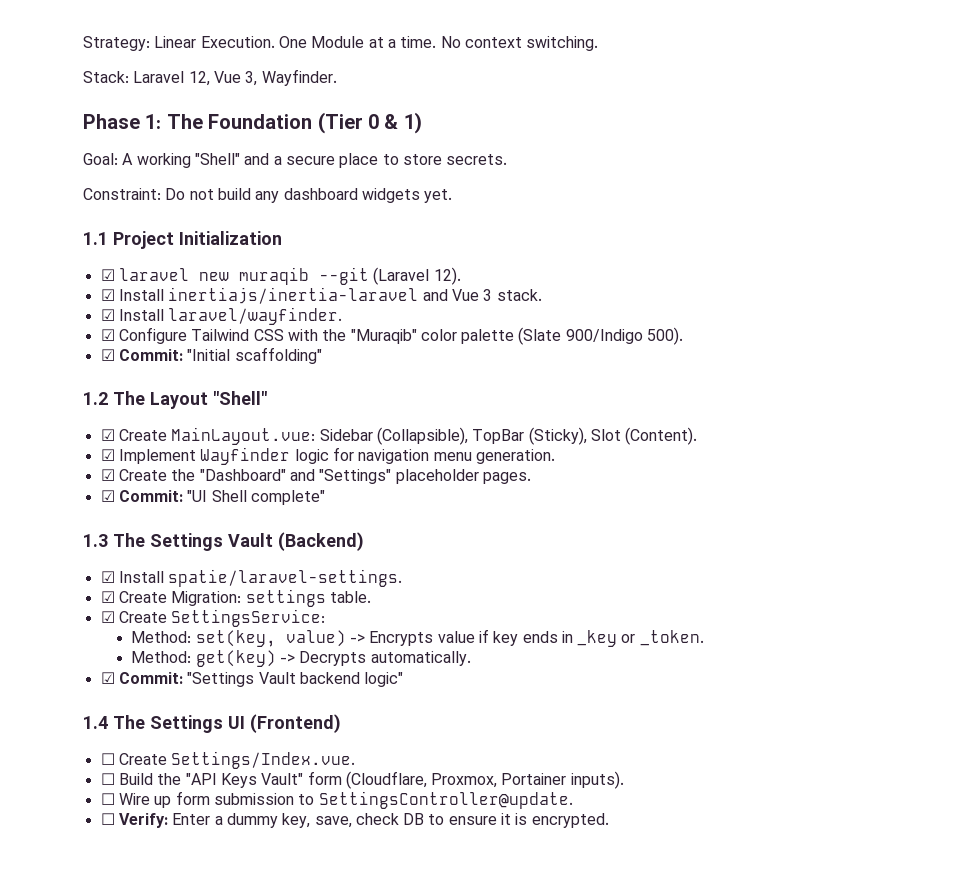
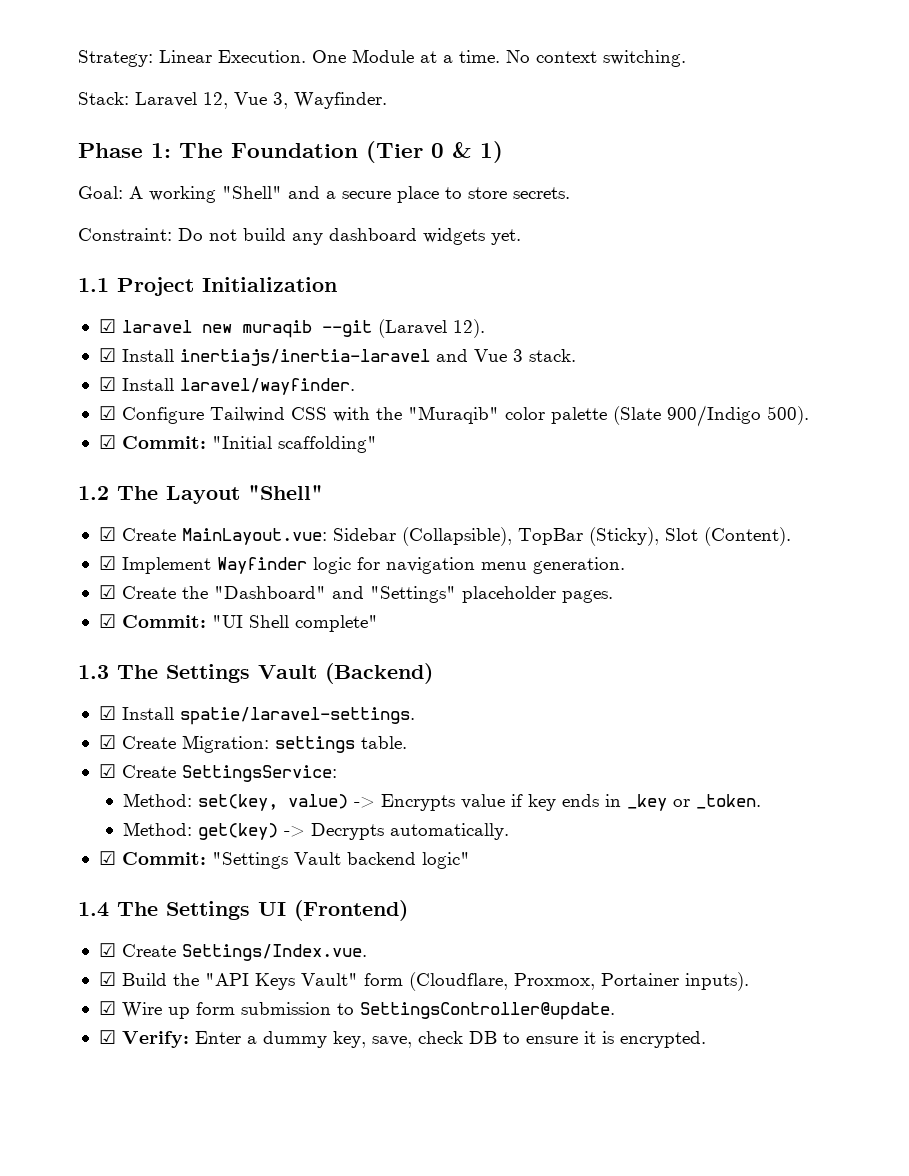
- ☐ Create Settings/Index.vue.
+ ☑ Create Settings/Index.vue.
- ☐ Build the "API Keys Vault" form (Cloudflare, Proxmox, Portainer inputs).
+ ☑ Build the "API Keys Vault" form (Cloudflare, Proxmox, Portainer inputs).
- ☐ Wire up form submission to SettingsController@update.
+ ☑ Wire up form submission to SettingsController@update.
- ☐ Verify: Enter a dummy key, save, check DB to ensure it is encrypted.
+ ☑ Verify: Enter a dummy key, save, check DB to ensure it is encrypted.

